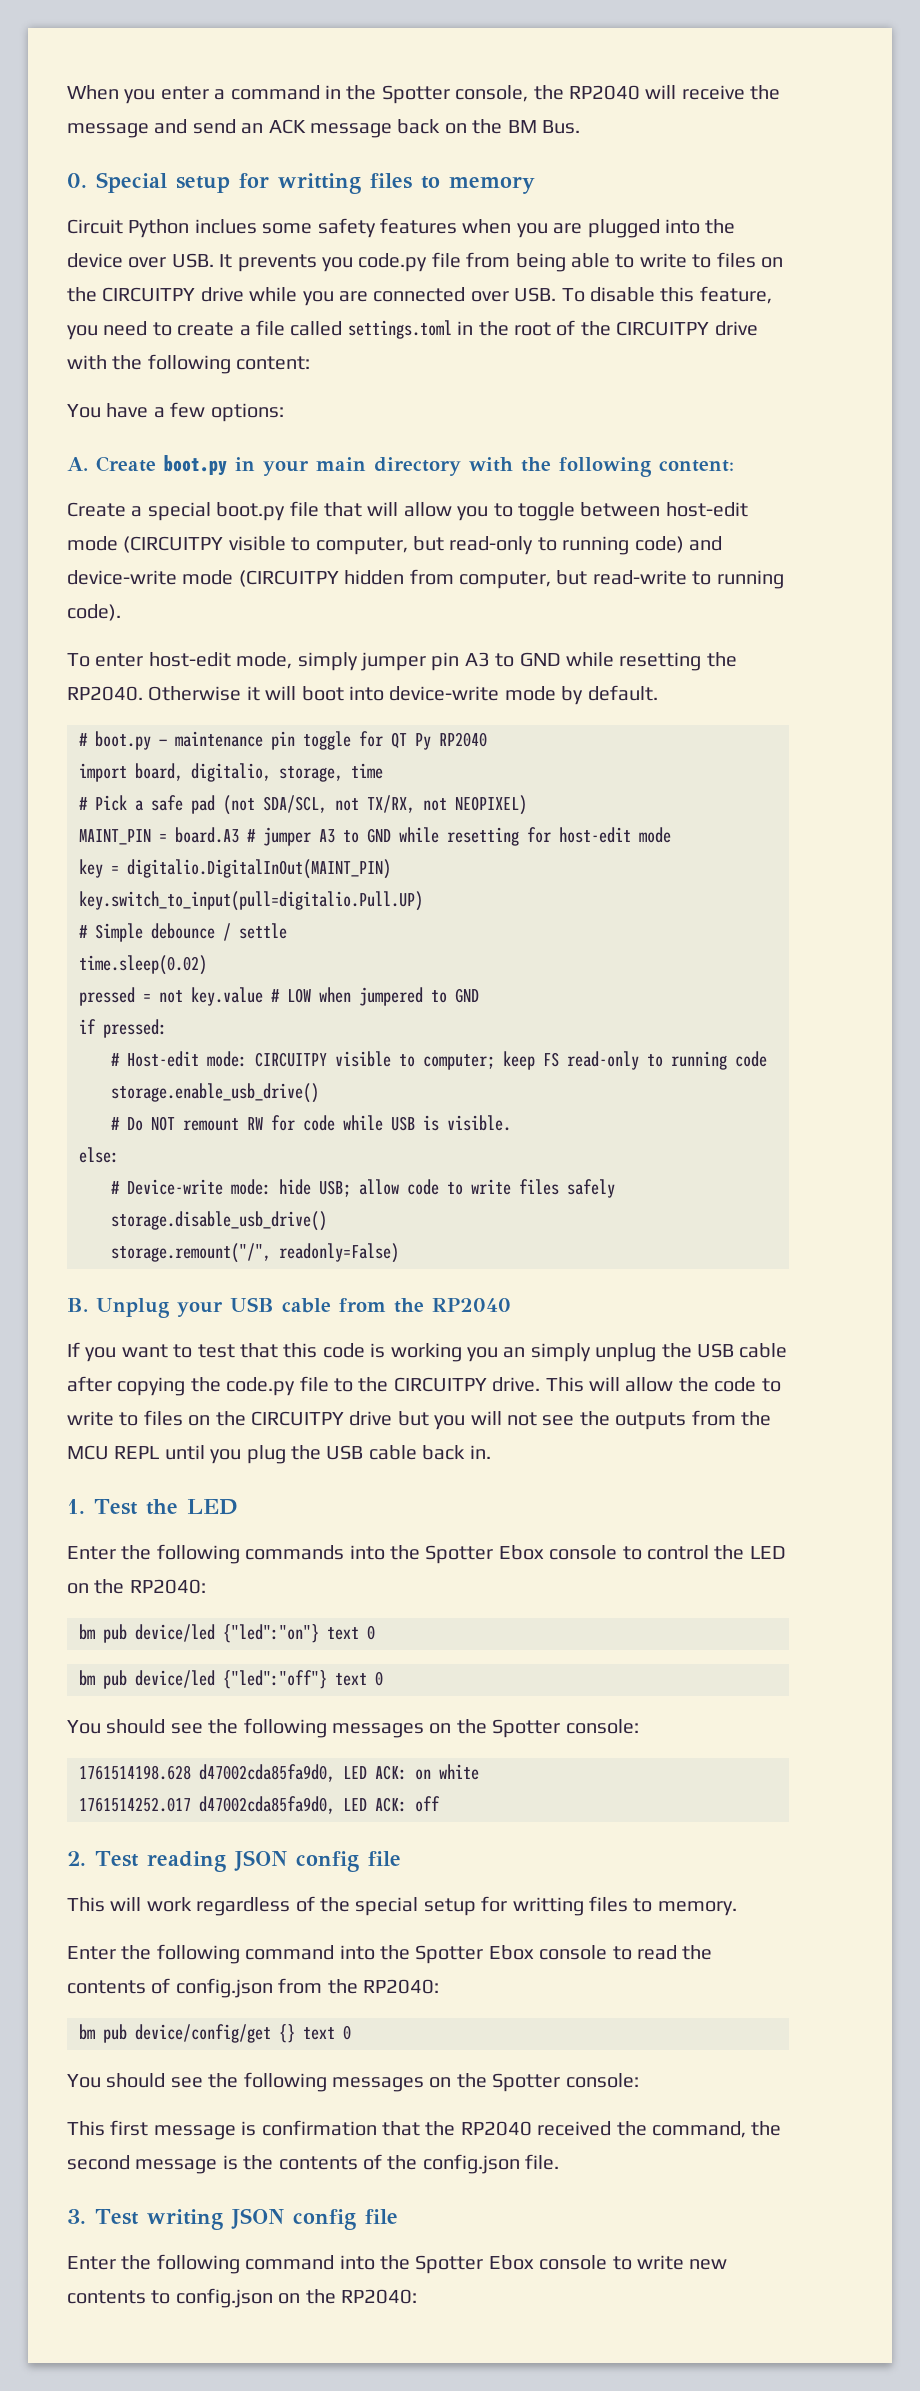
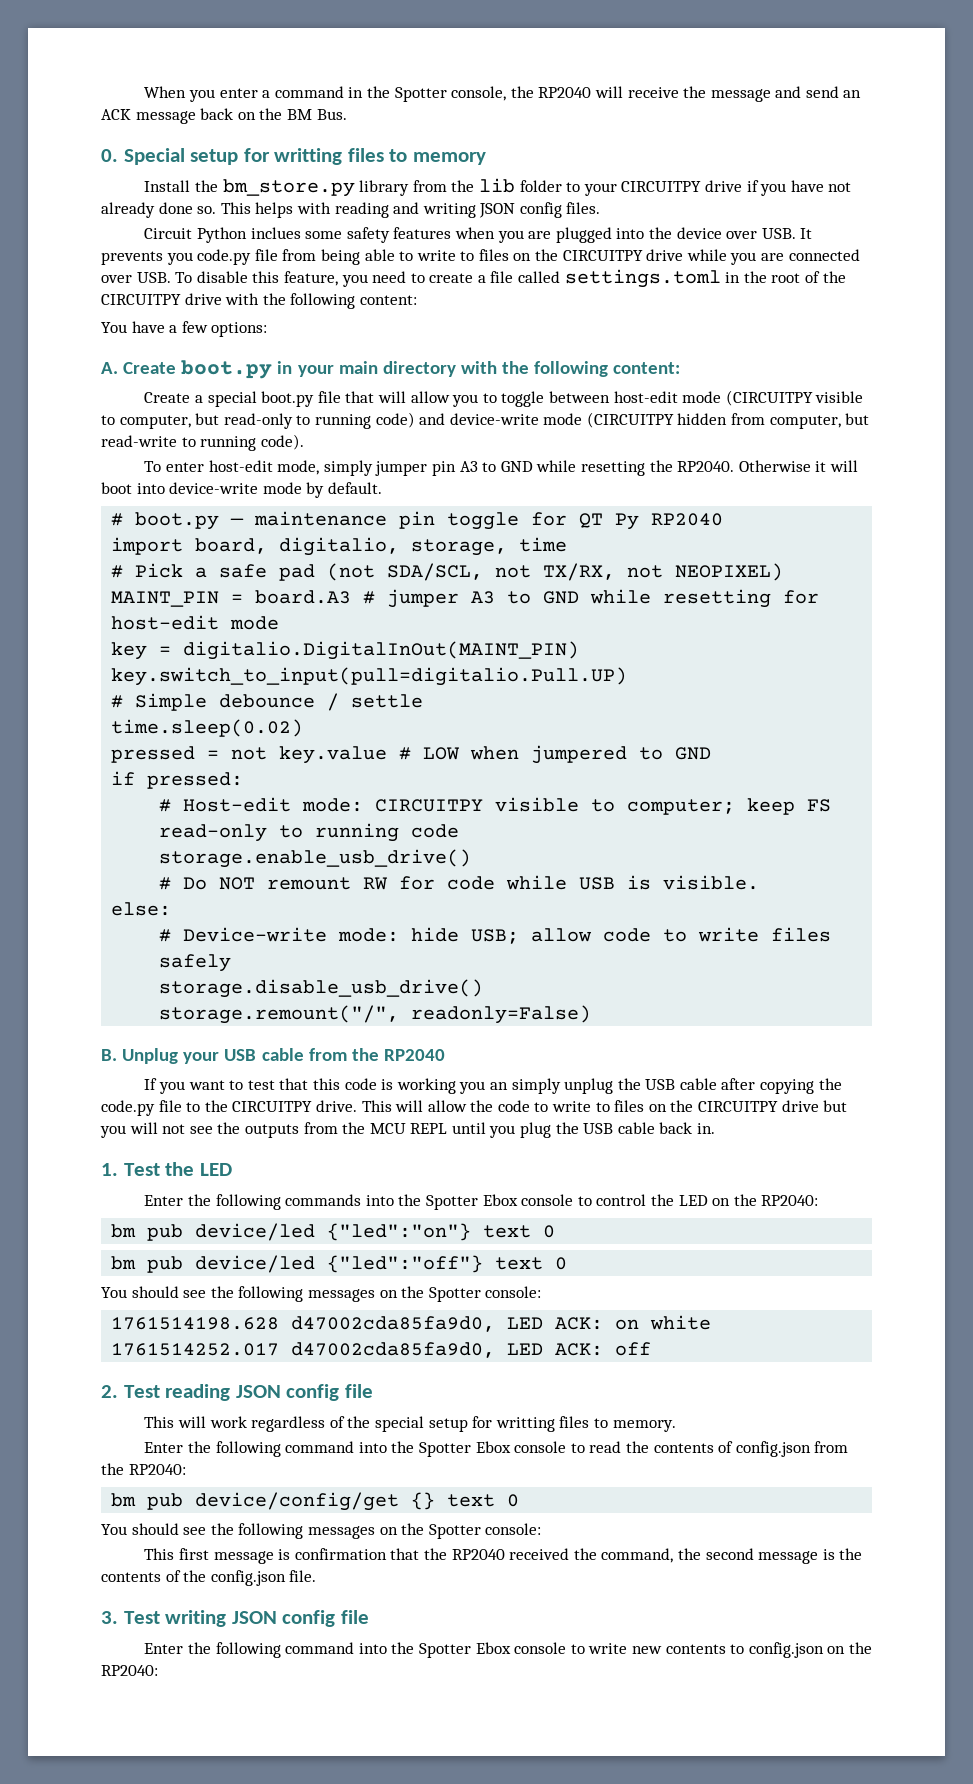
+ Install the bm_store.py library from the lib folder to your CIRCUITPY drive if you have not already done so. This helps with reading and writing JSON config files.

